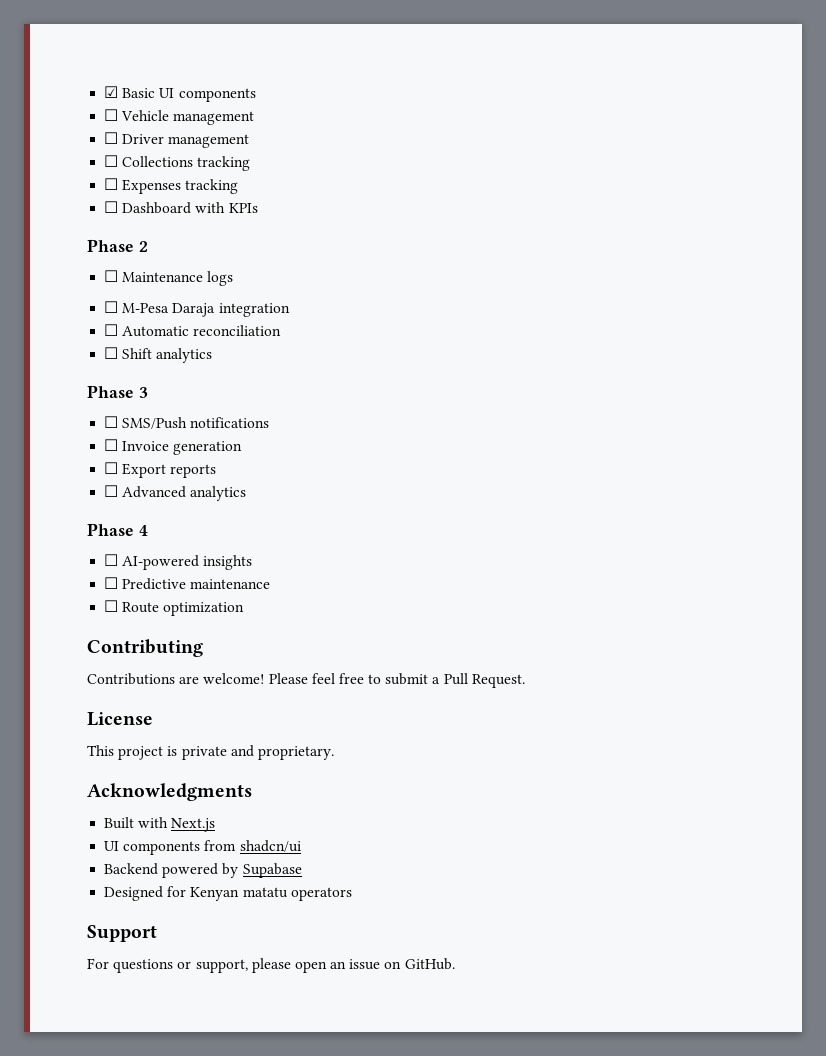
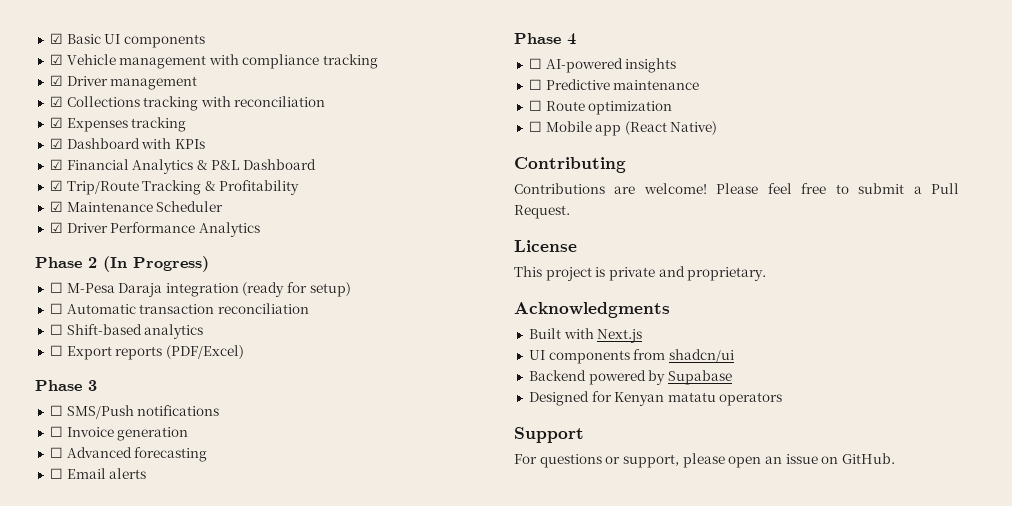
- ☐ Vehicle management
- ☐ Driver management
+ ☑ Vehicle management with compliance tracking
+ ☑ Driver management
- ☐ Collections tracking
- ☐ Expenses tracking
+ ☑ Collections tracking with reconciliation
+ ☑ Expenses tracking
- ☐ Dashboard with KPIs
+ ☑ Dashboard with KPIs
+ ☑ Financial Analytics & P&L Dashboard
+ ☑ Trip/Route Tracking & Profitability
+ ☑ Maintenance Scheduler
+ ☑ Driver Performance Analytics
- Phase 2
- ☐ Maintenance logs
+ Phase 2 (In Progress)
- ☐ M-Pesa Daraja integration
+ ☐ M-Pesa Daraja integration (ready for setup)
- ☐ Automatic reconciliation
+ ☐ Automatic transaction reconciliation
- ☐ Shift analytics
+ ☐ Shift-based analytics
+ ☐ Export reports (PDF/Excel)
- ☐ Export reports
- ☐ Advanced analytics
+ ☐ Advanced forecasting
+ ☐ Email alerts
+ ☐ Mobile app (React Native)

